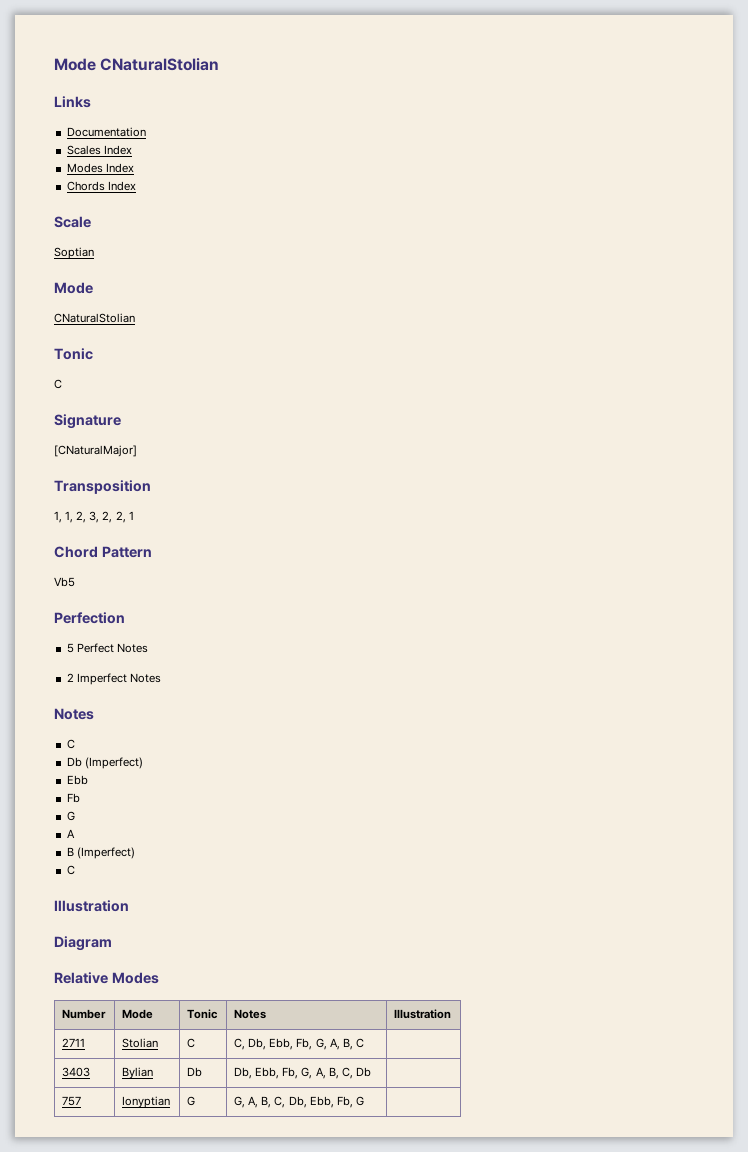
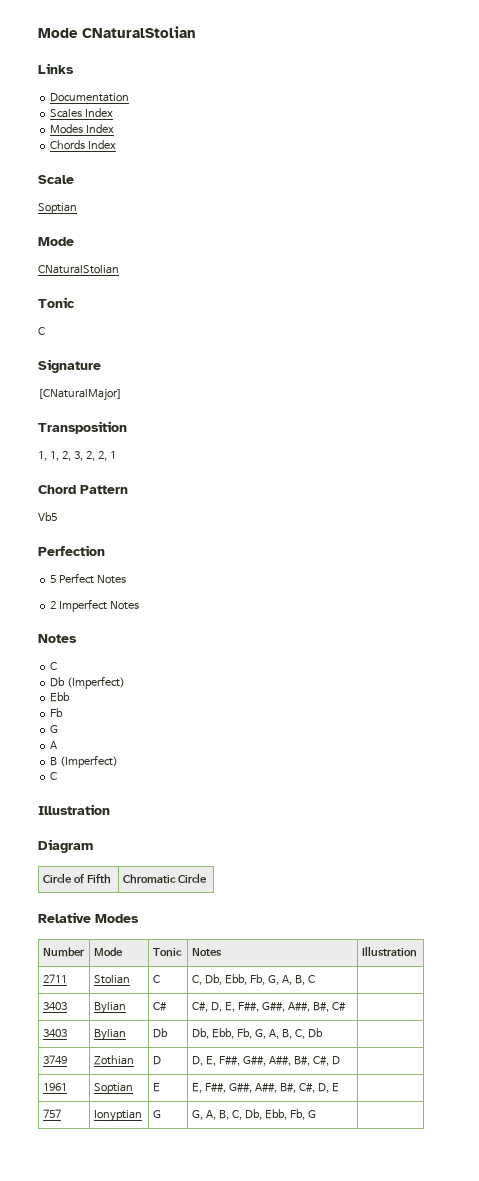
+ Circle of Fifth | Chromatic Circle
+ 3403 | Bylian | C# | C#, D, E, F##, G##, A##, B#, C# |
+ 3749 | Zothian | D | D, E, F##, G##, A##, B#, C#, D |
+ 1961 | Soptian | E | E, F##, G##, A##, B#, C#, D, E |

